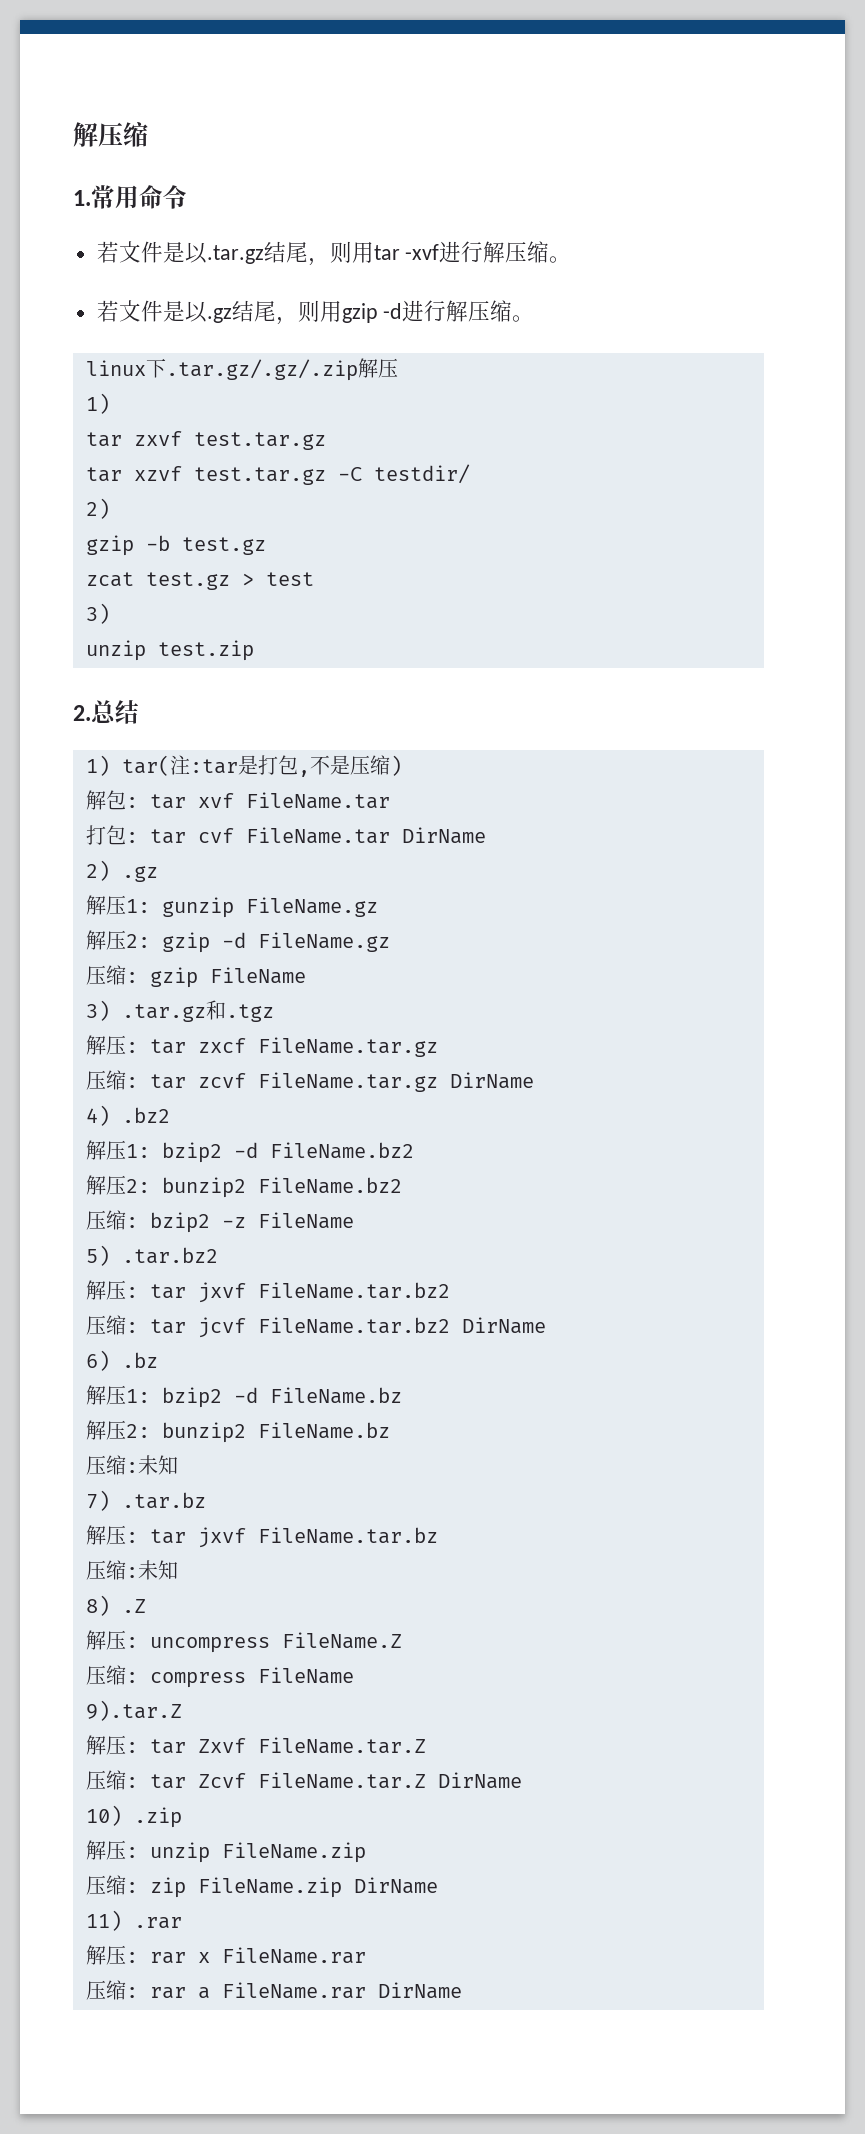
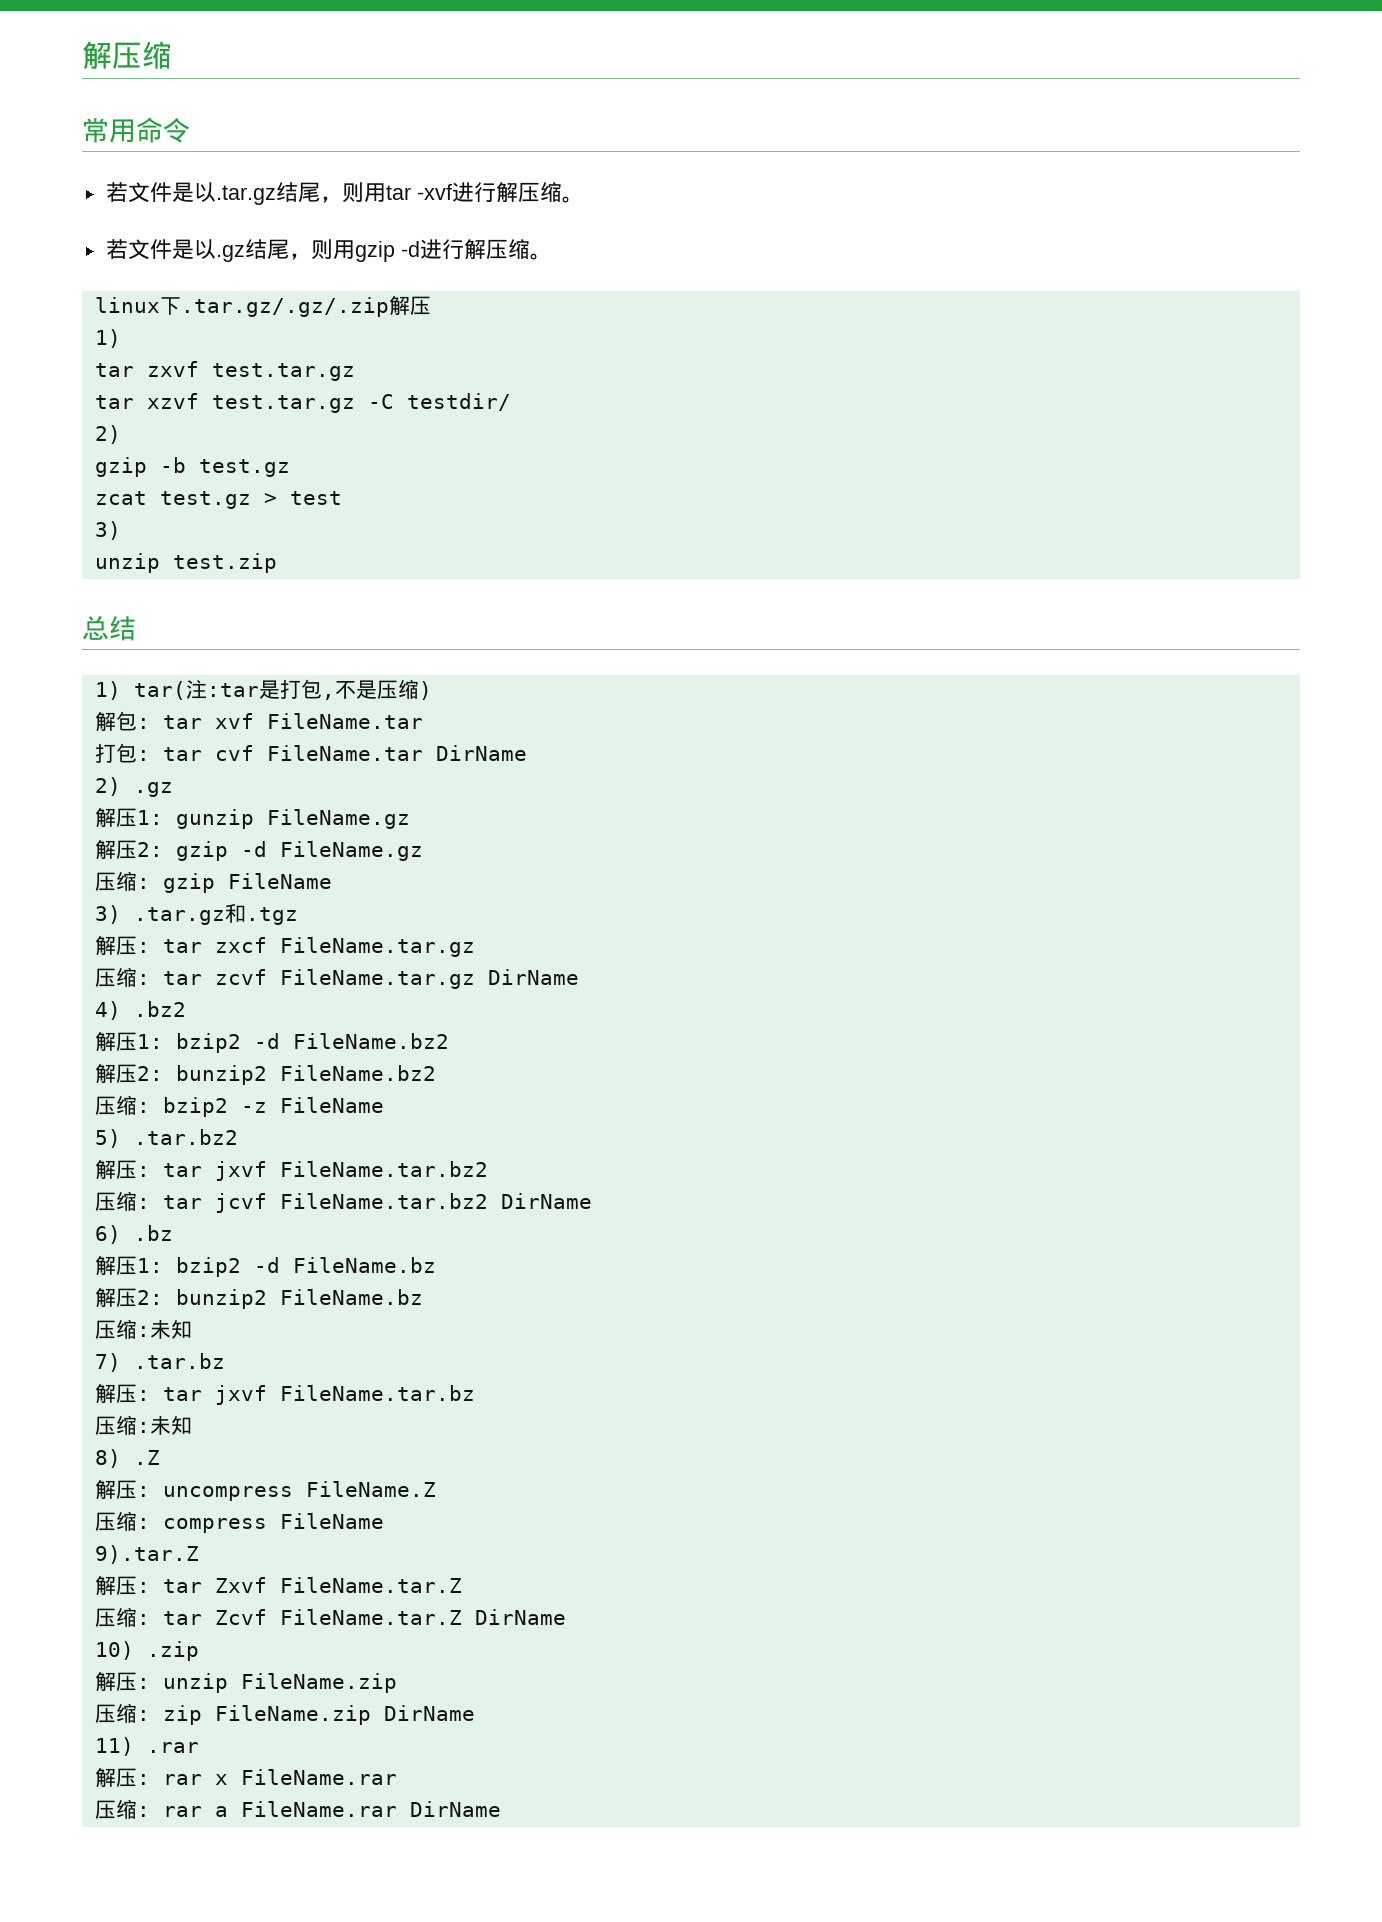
- 1.常用命令
+ 常用命令
- 2.总结
+ 总结

